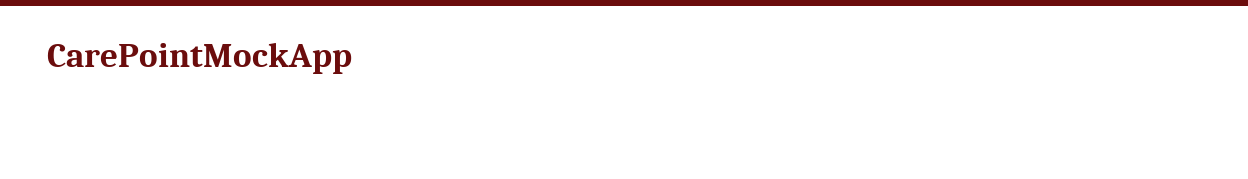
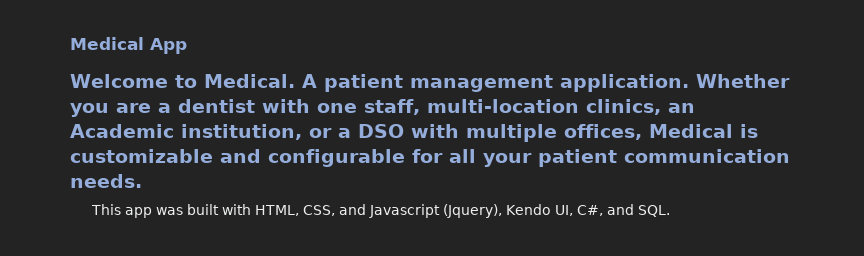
- CarePointMockApp
+ Medical App
+ Welcome to Medical. A patient management application. Whether you are a dentist with one staff, multi-location clinics, an Academic institution, or a DSO with multiple offices, Medical is customizable and configurable for all your patient communication needs.
+ This app was built with HTML, CSS, and Javascript (Jquery), Kendo UI, C#, and SQL.

